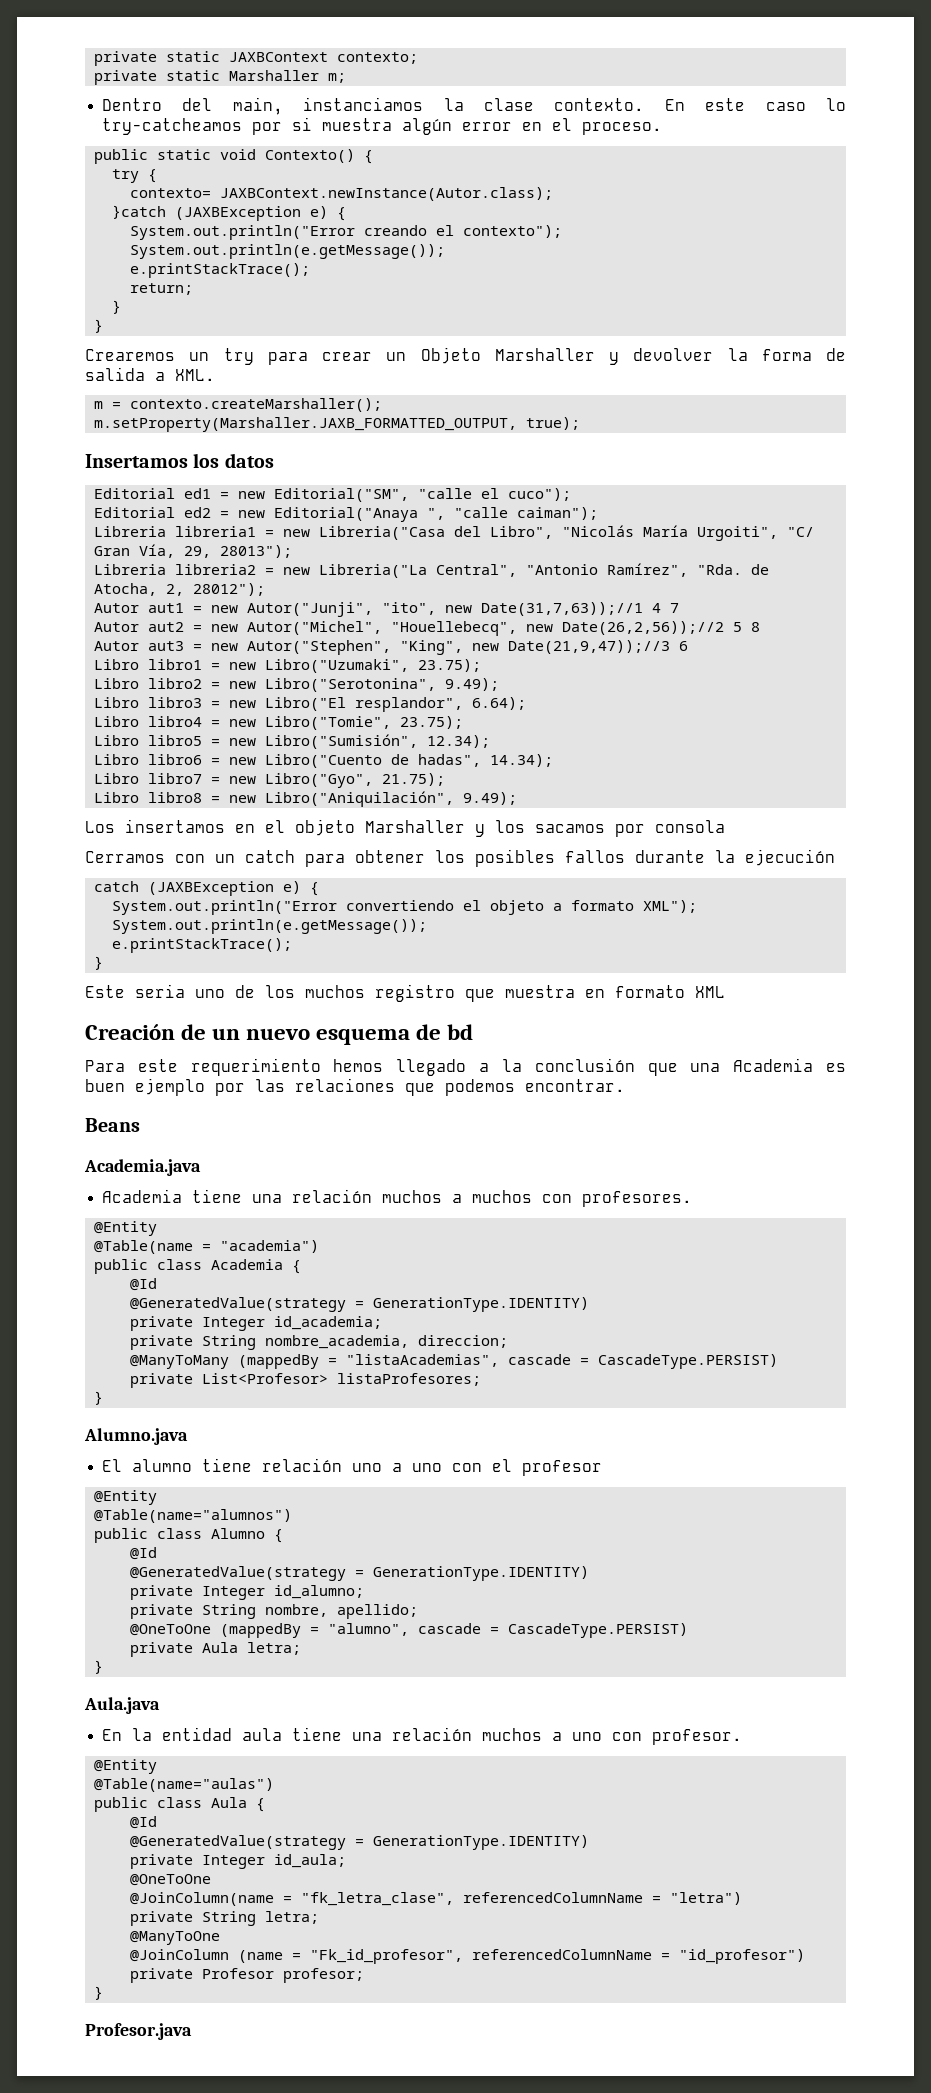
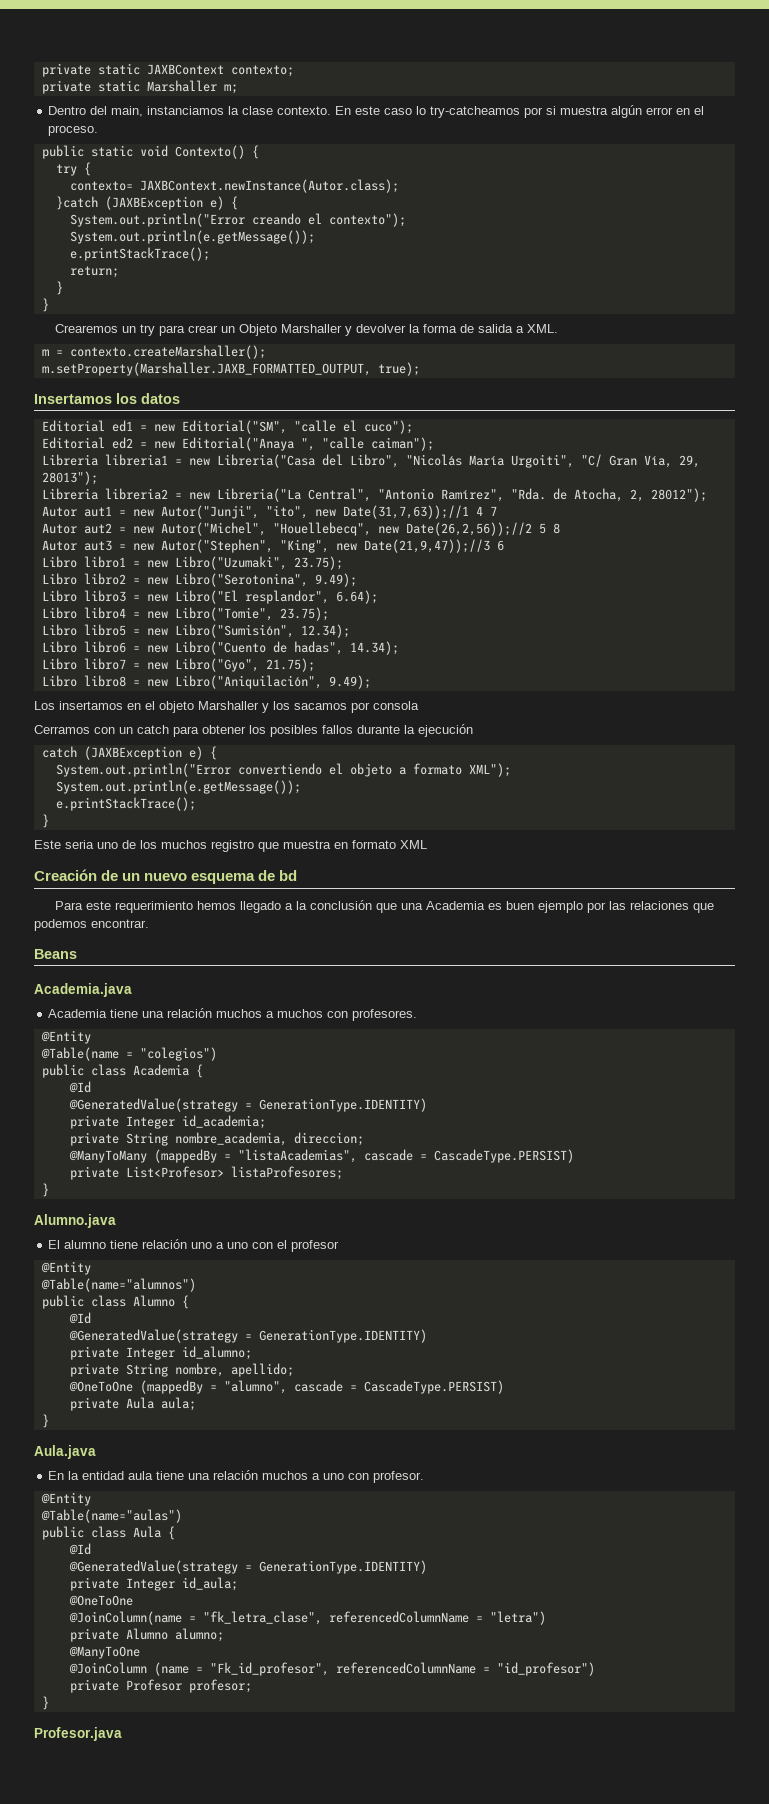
- @Table(name = "academia")
+ @Table(name = "colegios")
- private Aula letra;
+ private Aula aula;
- private String letra;
+ private Alumno alumno;

